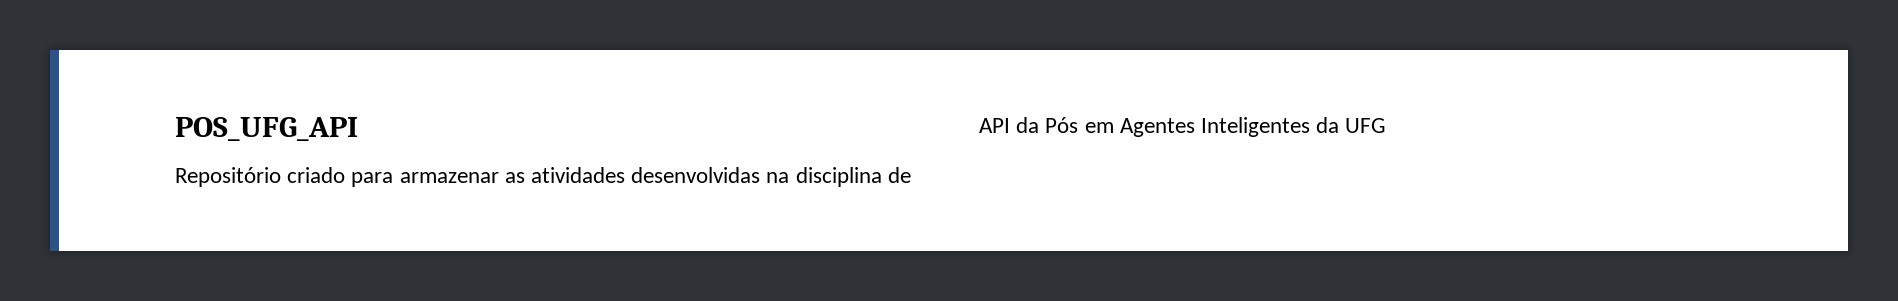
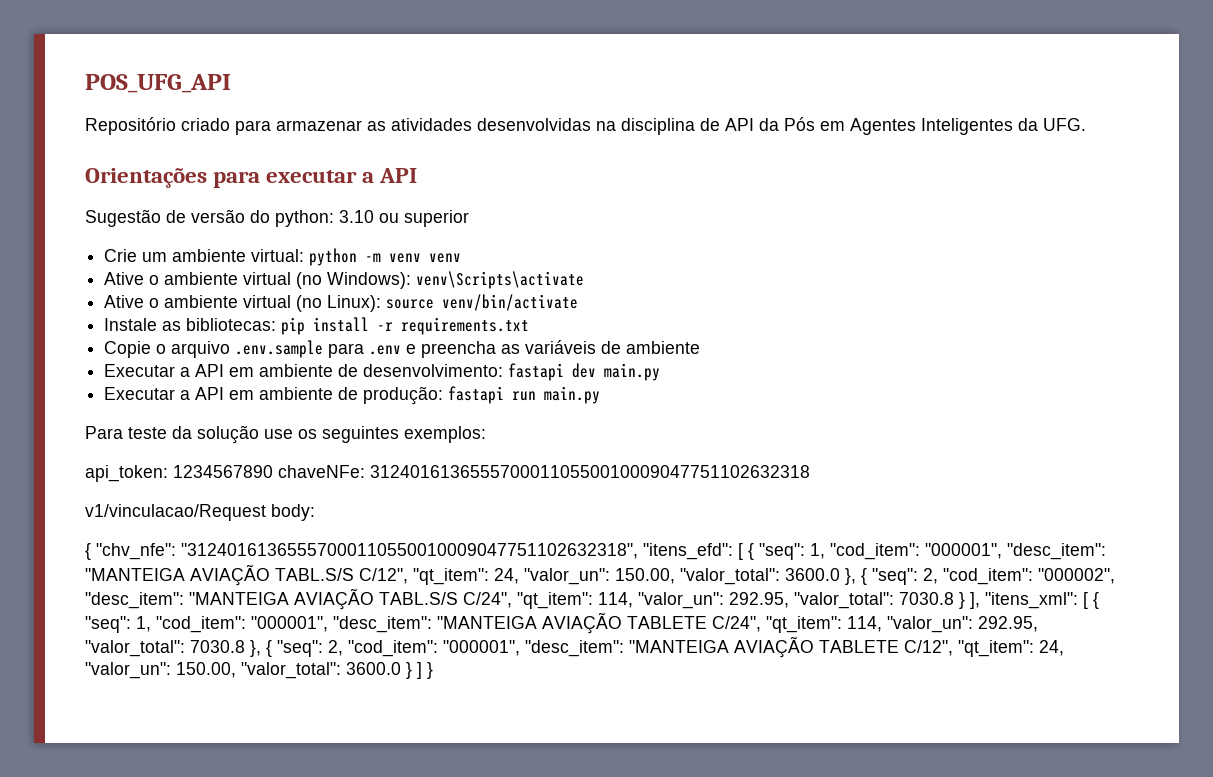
- Repositório criado para armazenar as atividades desenvolvidas na disciplina de API da Pós em Agentes Inteligentes da UFG
+ Repositório criado para armazenar as atividades desenvolvidas na disciplina de API da Pós em Agentes Inteligentes da UFG.
+ Orientações para executar a API
+ Sugestão de versão do python: 3.10 ou superior
+ Crie um ambiente virtual: python -m venv venv
+ Ative o ambiente virtual (no Windows): venv\Scripts\activate
+ Ative o ambiente virtual (no Linux): source venv/bin/activate
+ Instale as bibliotecas: pip install -r requirements.txt
+ Copie o arquivo .env.sample para .env e preencha as variáveis de ambiente
+ Executar a API em ambiente de desenvolvimento: fastapi dev main.py
+ Executar a API em ambiente de produção: fastapi run main.py
+ Para teste da solução use os seguintes exemplos:
+ api_token: 1234567890 chaveNFe: 31240161365557000110550010009047751102632318
+ v1/vinculacao/Request body:
+ { "chv_nfe": "31240161365557000110550010009047751102632318", "itens_efd": [ { "seq": 1, "cod_item": "000001", "desc_item": "MANTEIGA AVIAÇÃO TABL.S/S C/12", "qt_item": 24, "valor_un": 150.00, "valor_total": 3600.0 }, { "seq": 2, "cod_item": "000002", "desc_item": "MANTEIGA AVIAÇÃO TABL.S/S C/24", "qt_item": 114, "valor_un": 292.95, "valor_total": 7030.8 } ], "itens_xml": [ { "seq": 1, "cod_item": "000001", "desc_item": "MANTEIGA AVIAÇÃO TABLETE C/24", "qt_item": 114, "valor_un": 292.95, "valor_total": 7030.8 }, { "seq": 2, "cod_item": "000001", "desc_item": "MANTEIGA AVIAÇÃO TABLETE C/12", "qt_item": 24, "valor_un": 150.00, "valor_total": 3600.0 } ] }

